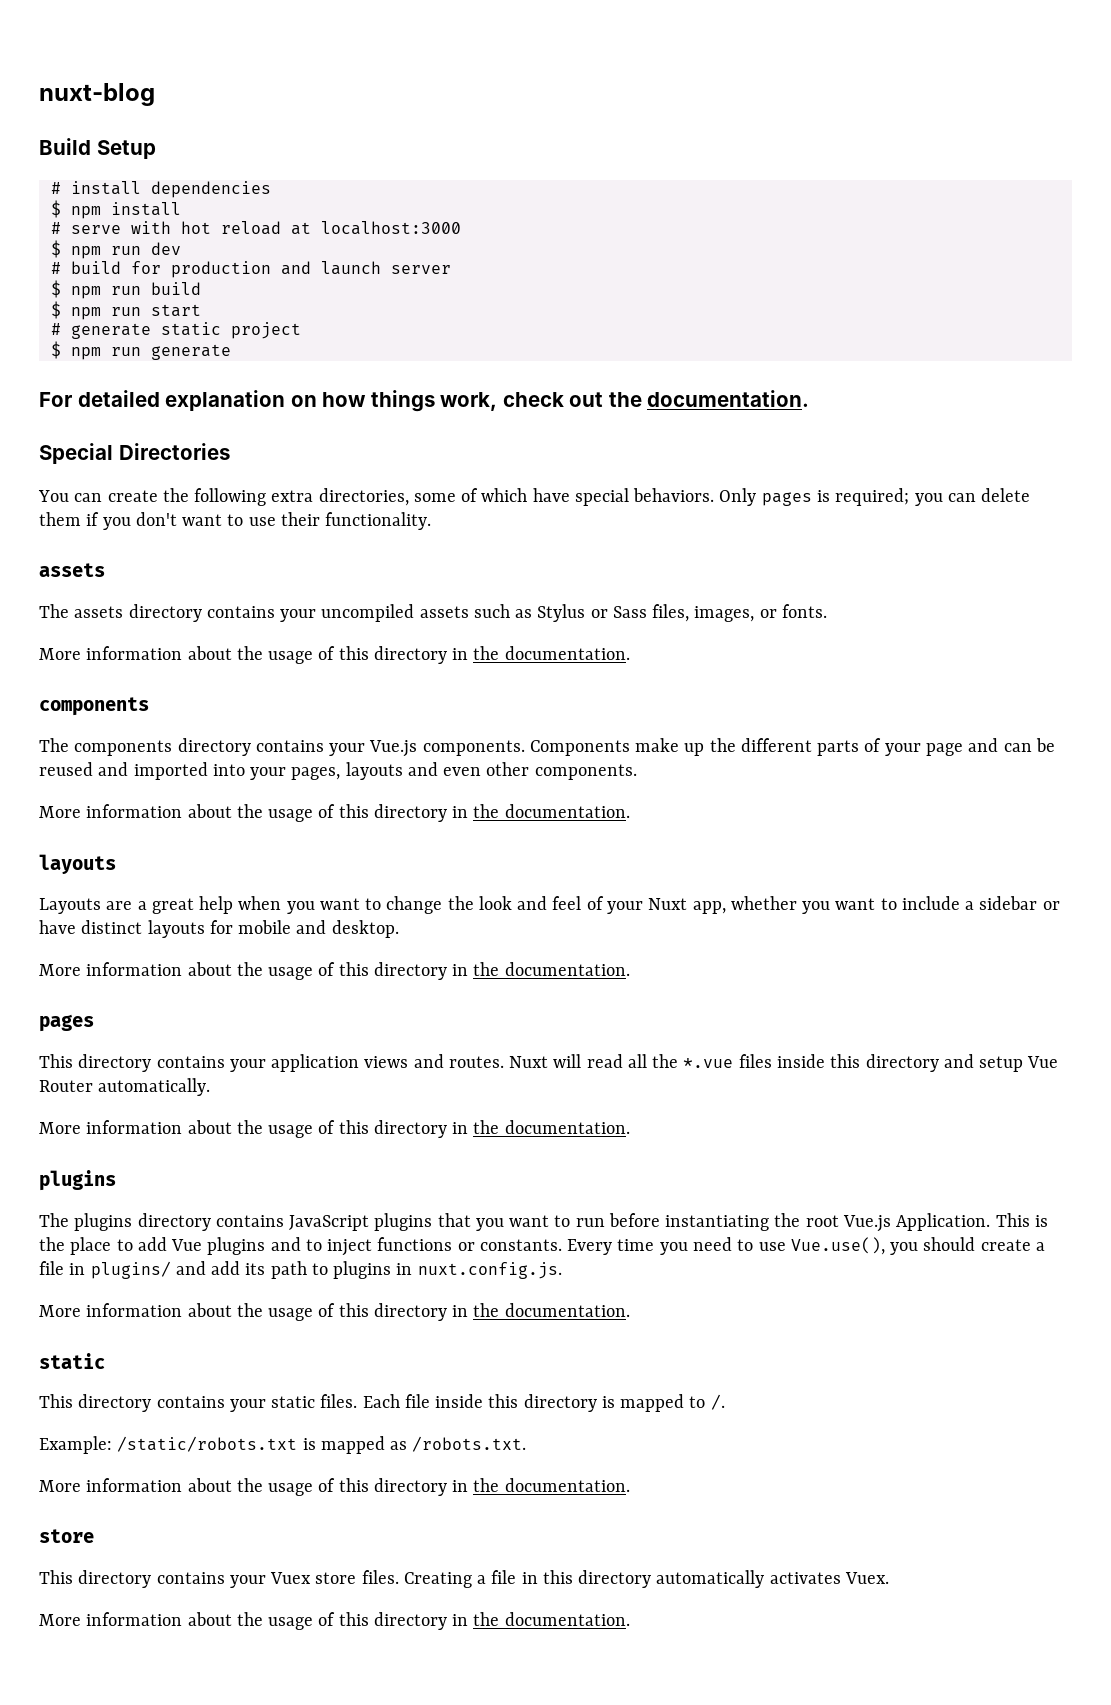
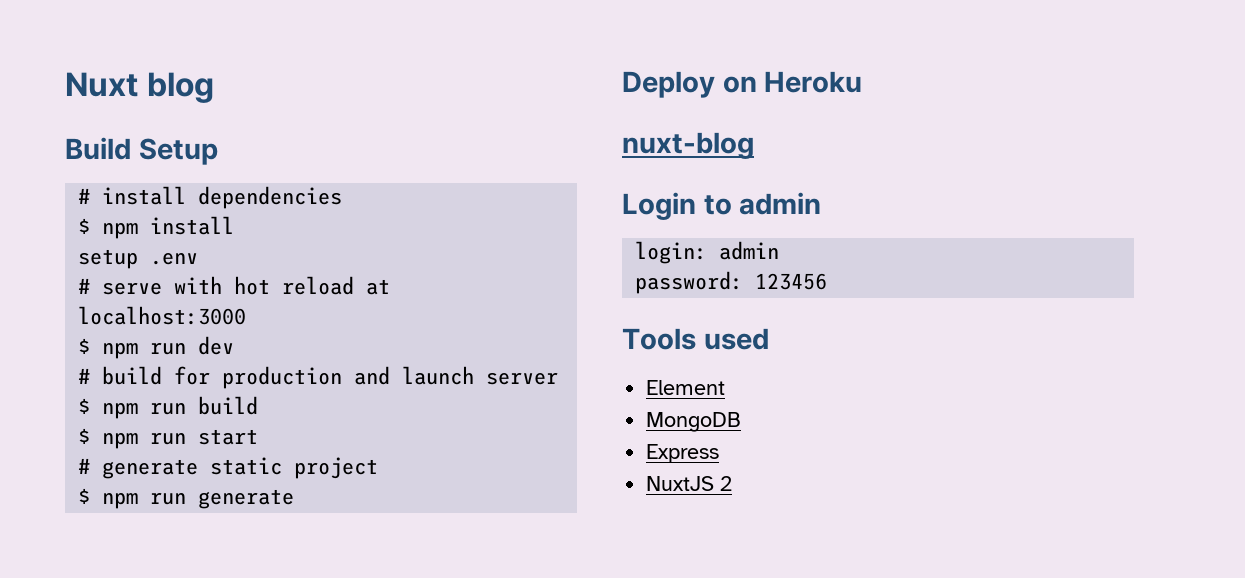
- nuxt-blog
+ Nuxt blog
+ setup .env
- For detailed explanation on how things work, check out the documentation.
- Special Directories
- You can create the following extra directories, some of which have special behaviors. Only pages is required; you can delete them if you don't want to use their functionality.
- assets
- The assets directory contains your uncompiled assets such as Stylus or Sass files, images, or fonts.
- More information about the usage of this directory in the documentation.
- components
- The components directory contains your Vue.js components. Components make up the different parts of your page and can be reused and imported into your pages, layouts and even other components.
- More information about the usage of this directory in the documentation.
- layouts
- Layouts are a great help when you want to change the look and feel of your Nuxt app, whether you want to include a sidebar or have distinct layouts for mobile and desktop.
- More information about the usage of this directory in the documentation.
- pages
- This directory contains your application views and routes. Nuxt will read all the *.vue files inside this directory and setup Vue Router automatically.
- More information about the usage of this directory in the documentation.
- plugins
- The plugins directory contains JavaScript plugins that you want to run before instantiating the root Vue.js Application. This is the place to add Vue plugins and to inject functions or constants. Every time you need to use Vue.use(), you should create a file in plugins/ and add its path to plugins in nuxt.config.js.
- More information about the usage of this directory in the documentation.
- static
- This directory contains your static files. Each file inside this directory is mapped to /.
- Example: /static/robots.txt is mapped as /robots.txt.
- More information about the usage of this directory in the documentation.
- store
- This directory contains your Vuex store files. Creating a file in this directory automatically activates Vuex.
- More information about the usage of this directory in the documentation.
+ Deploy on Heroku
+ nuxt-blog
+ Login to admin
+ login: admin
+ password: 123456
+ Tools used
+ Element
+ MongoDB
+ Express
+ NuxtJS 2

